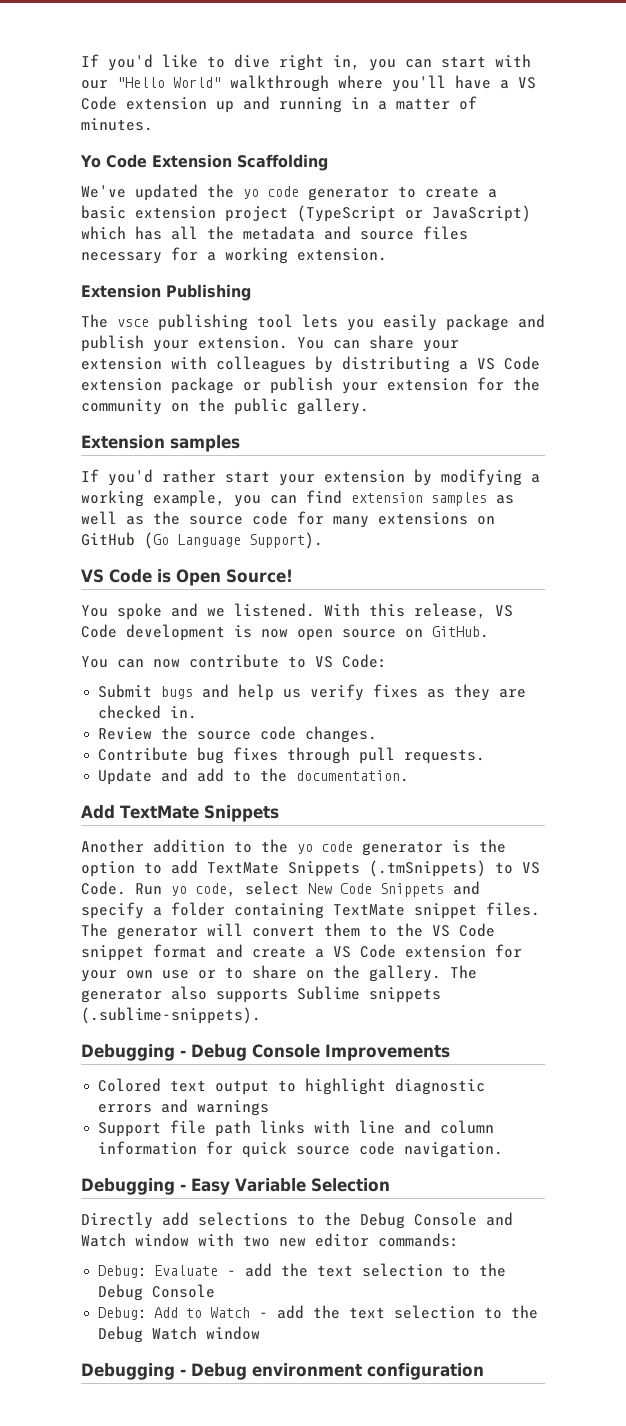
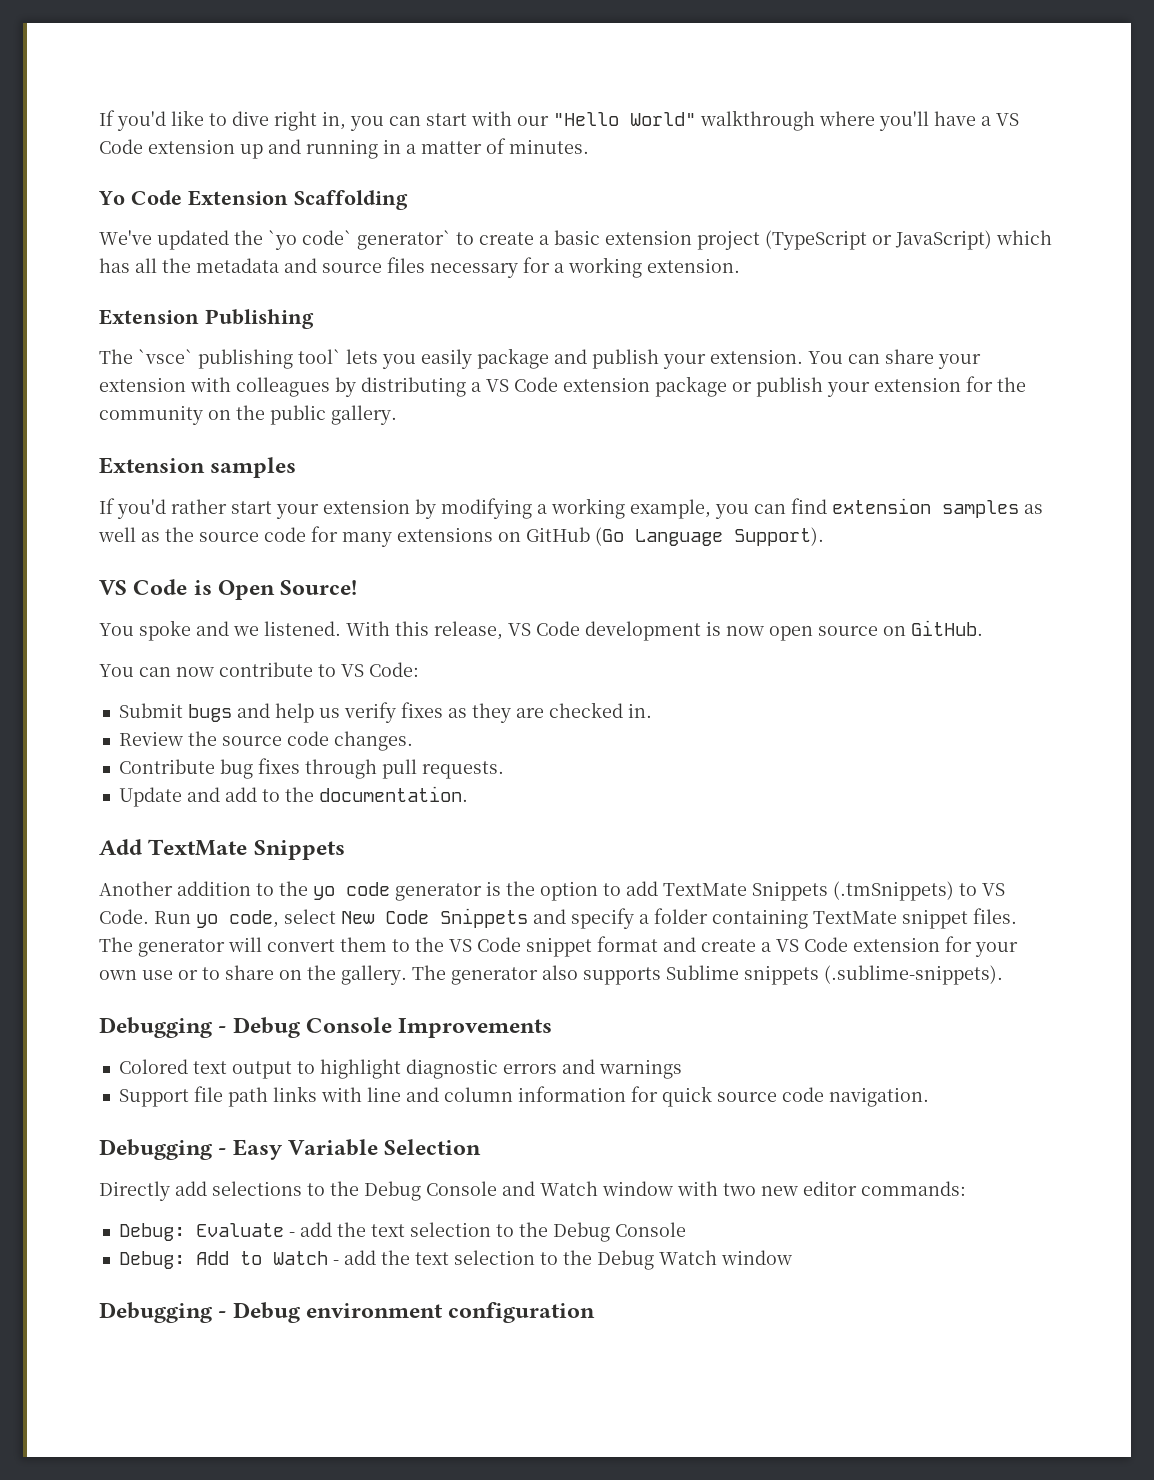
- We've updated the yo code generator to create a basic extension project (TypeScript or JavaScript) which has all the metadata and source files necessary for a working extension.
+ We've updated the `yo code` generator` to create a basic extension project (TypeScript or JavaScript) which has all the metadata and source files necessary for a working extension.
- The vsce publishing tool lets you easily package and publish your extension.
+ The `vsce` publishing tool` lets you easily package and publish your extension.

